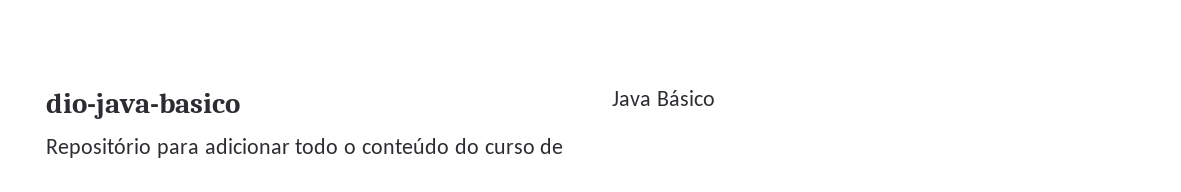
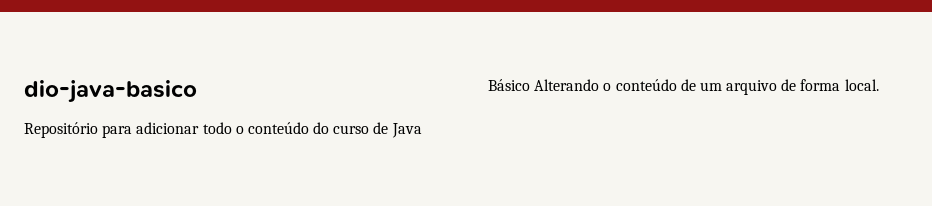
- Repositório para adicionar todo o conteúdo do curso de Java Básico
+ Repositório para adicionar todo o conteúdo do curso de Java Básico Alterando o conteúdo de um arquivo de forma local.

